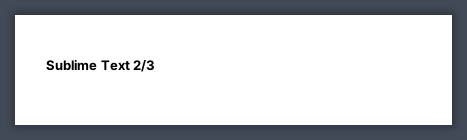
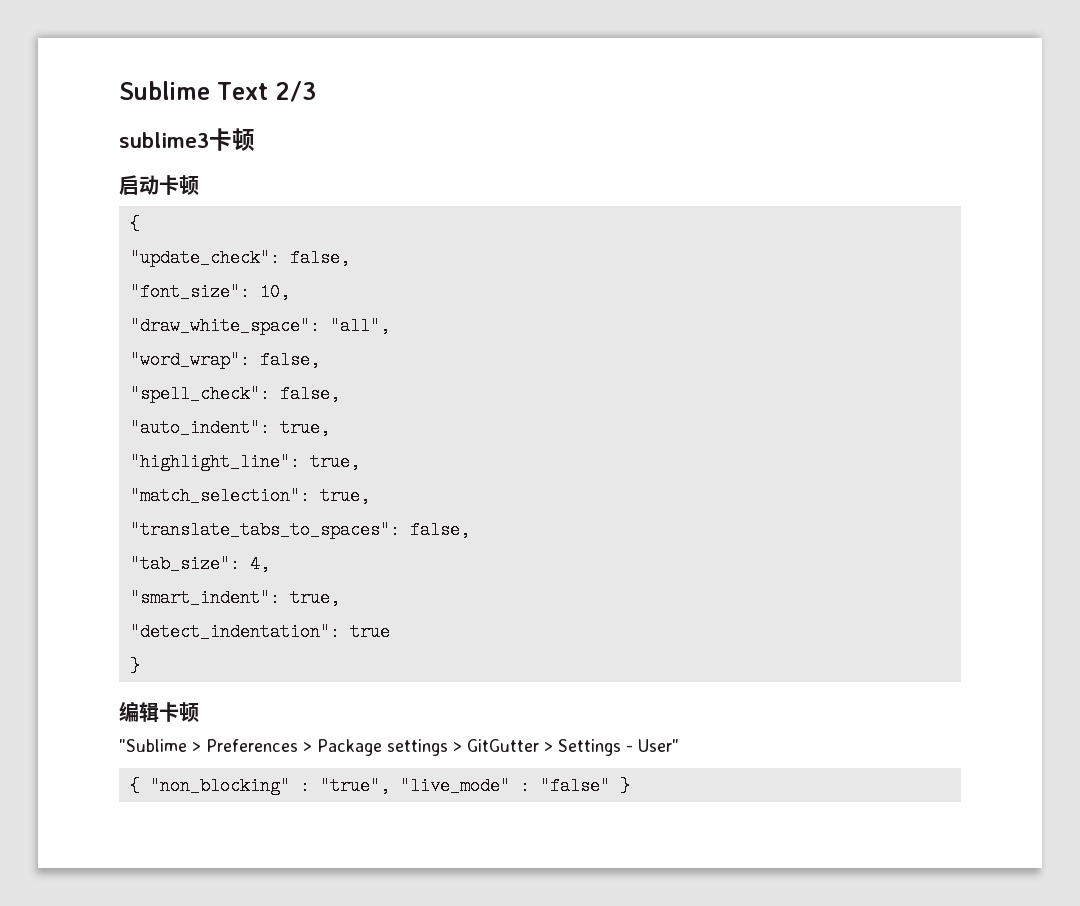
+ sublime3卡顿
+ 启动卡顿
+ {
+ "update_check": false,
+ "font_size": 10,
+ "draw_white_space": "all",
+ "word_wrap": false,
+ "spell_check": false,
+ "auto_indent": true,
+ "highlight_line": true,
+ "match_selection": true,
+ "translate_tabs_to_spaces": false,
+ "tab_size": 4,
+ "smart_indent": true,
+ "detect_indentation": true
+ }
+ 编辑卡顿
+ "Sublime > Preferences > Package settings > GitGutter > Settings - User"
+ { "non_blocking" : "true", "live_mode" : "false" }

